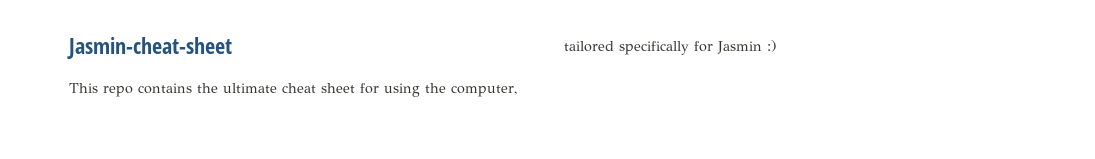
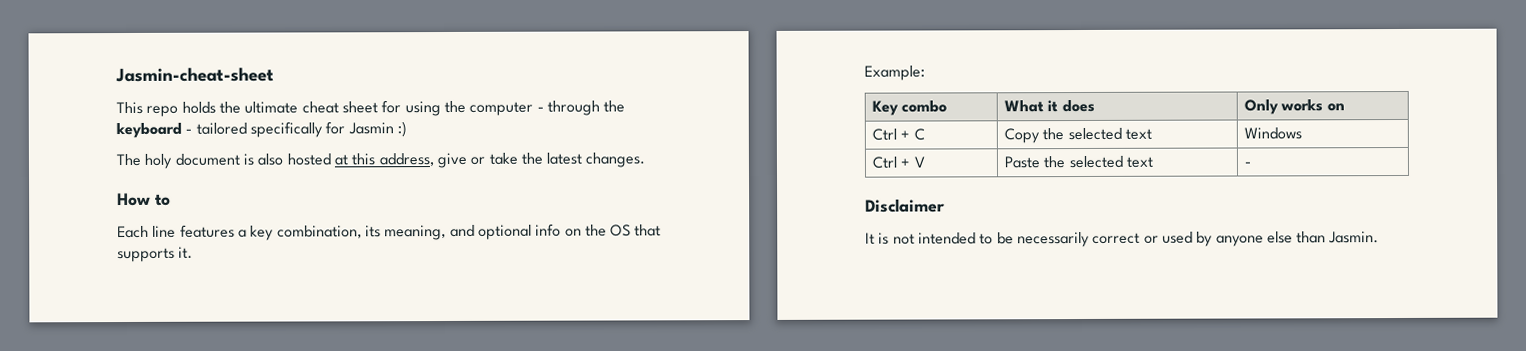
- This repo contains the ultimate cheat sheet for using the computer, tailored specifically for Jasmin :)
+ This repo holds the ultimate cheat sheet for using the computer - through the keyboard - tailored specifically for Jasmin :)
+ The holy document is also hosted at this address, give or take the latest changes.
+ How to
+ Each line features a key combination, its meaning, and optional info on the OS that supports it.
+ Example:
+ Key combo | What it does | Only works on
+ Ctrl + C | Copy the selected text | Windows
+ Ctrl + V | Paste the selected text | -
+ Disclaimer
+ It is not intended to be necessarily correct or used by anyone else than Jasmin.

